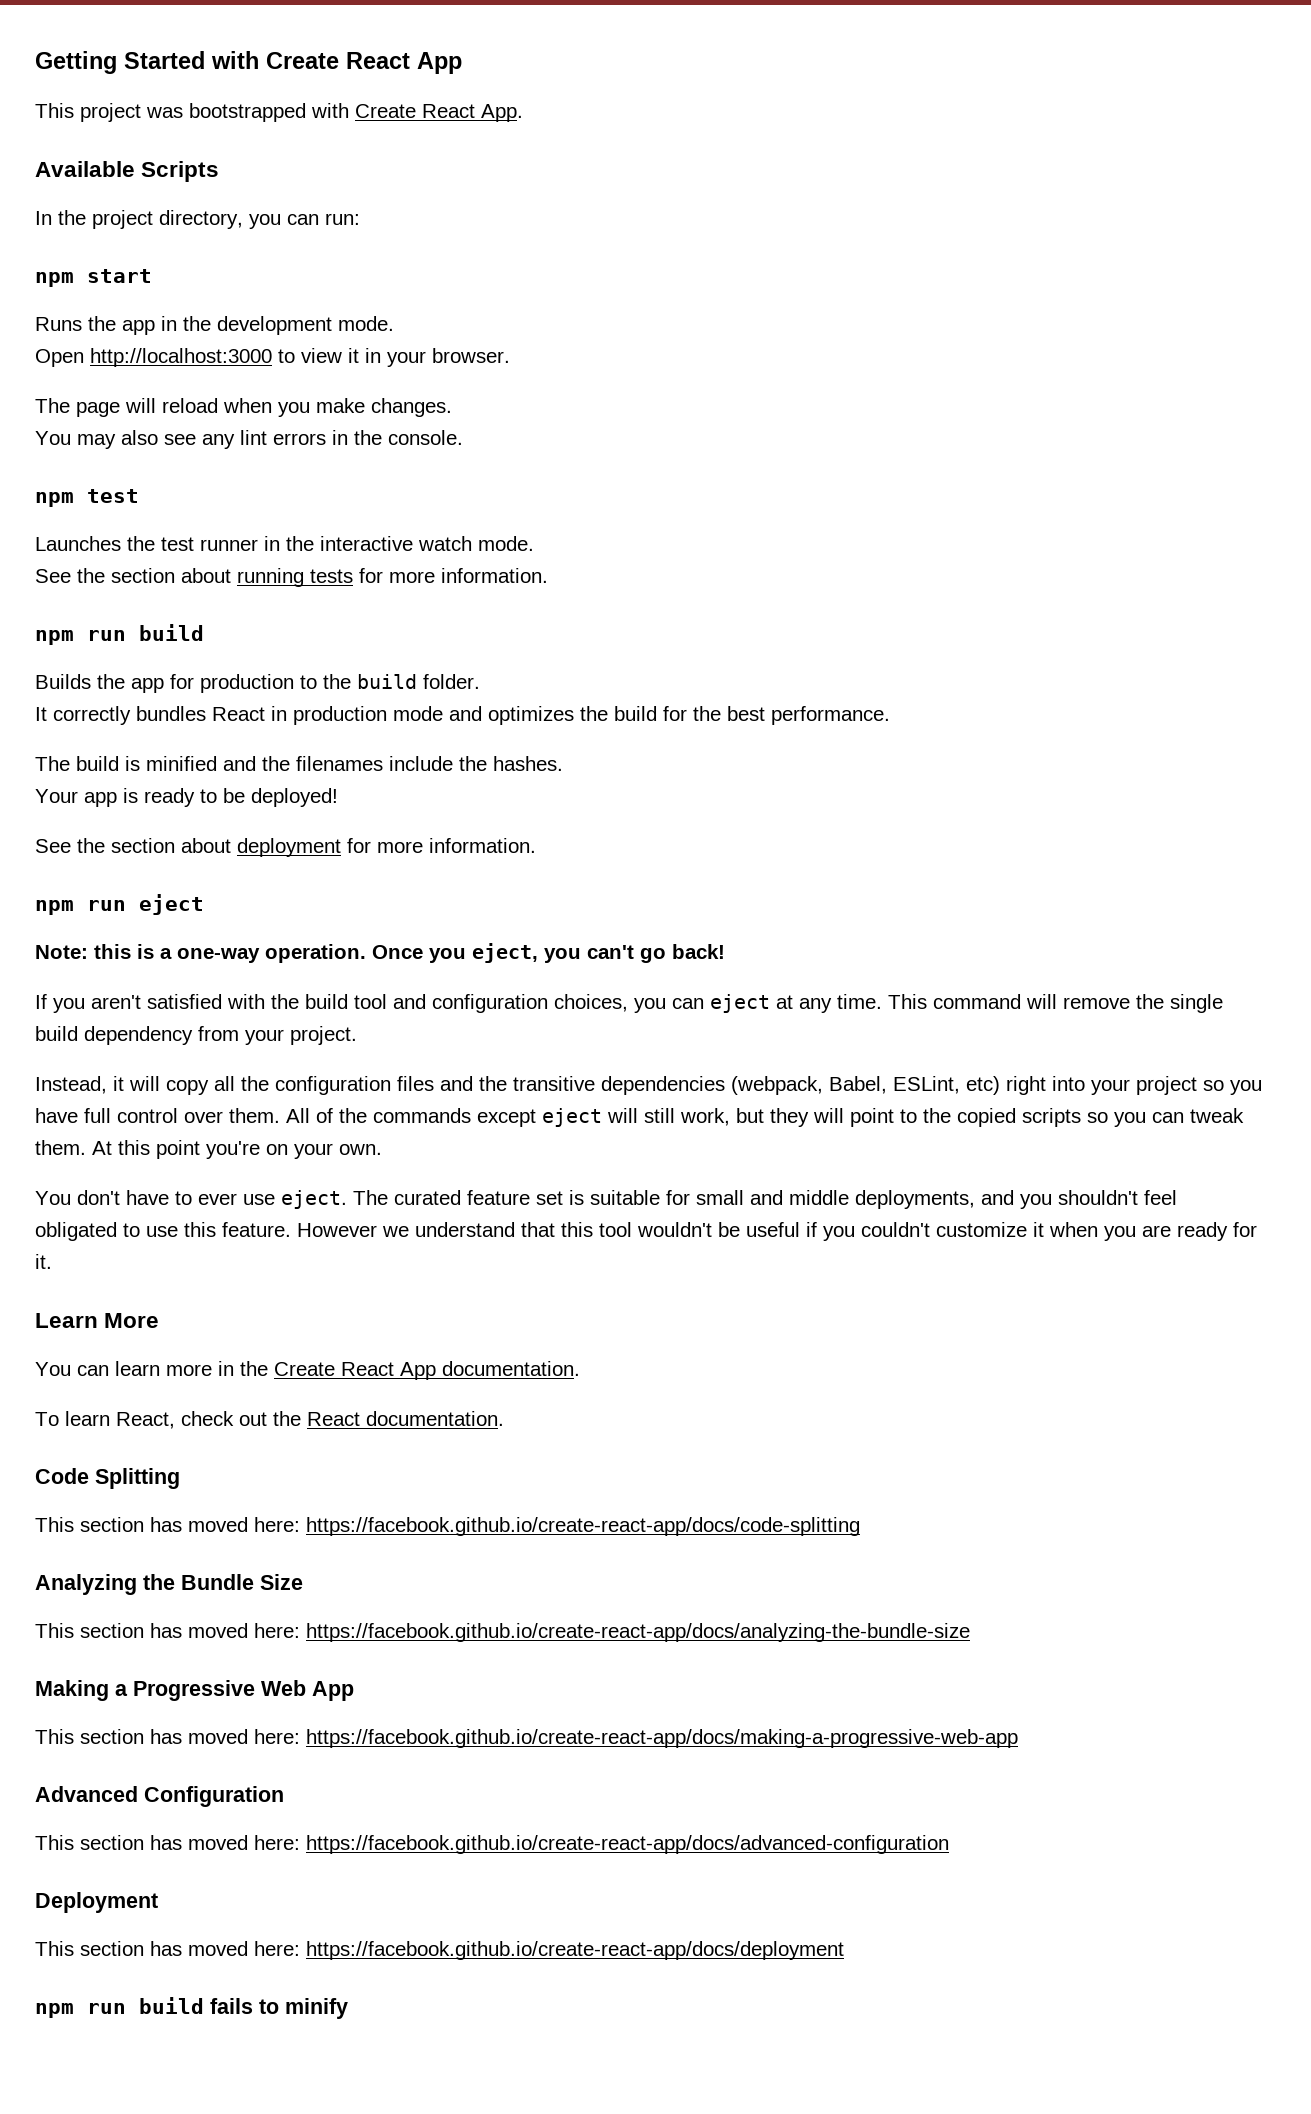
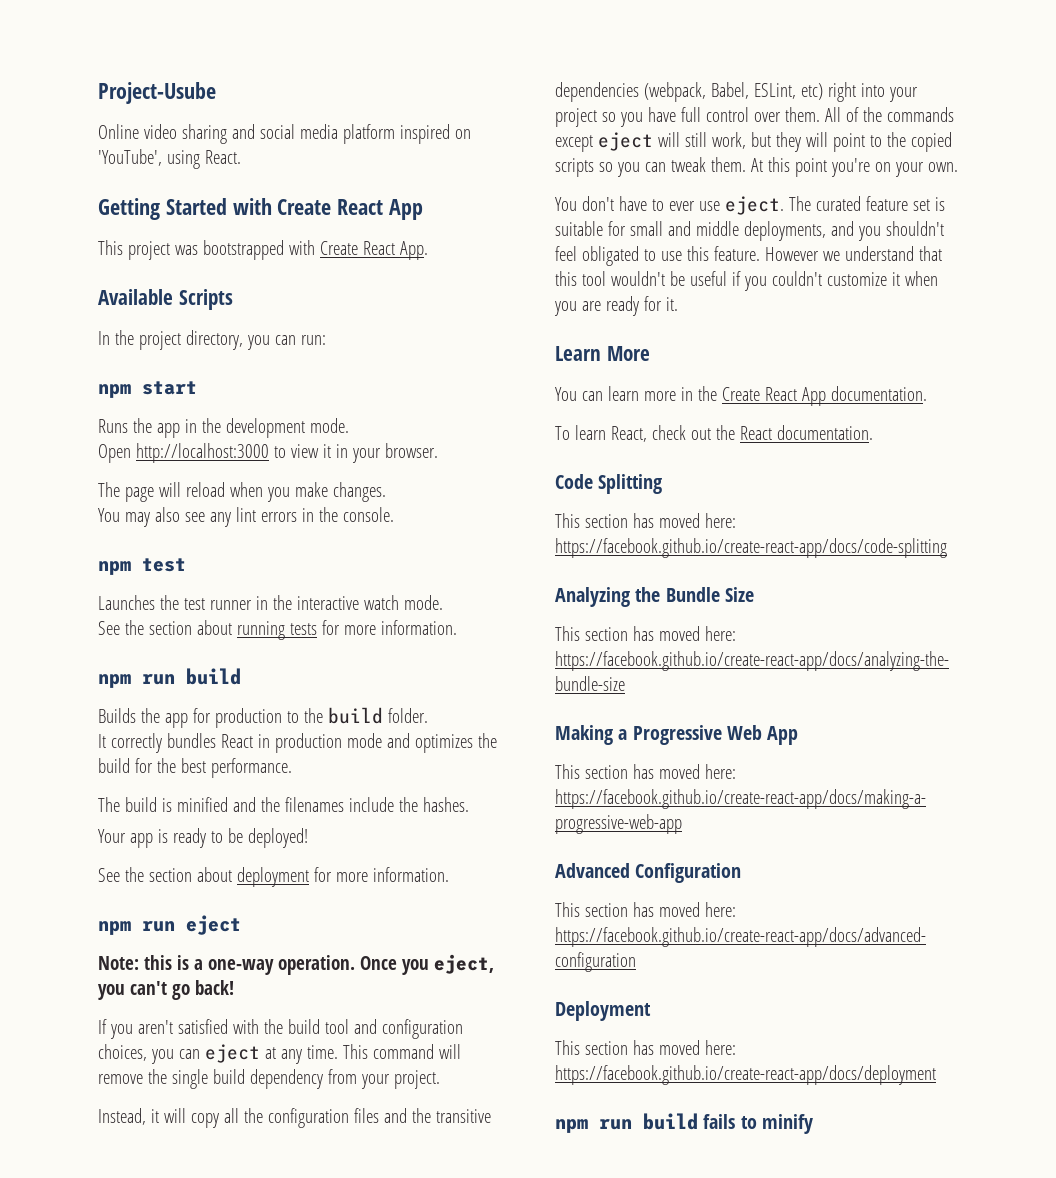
+ Project-Usube
+ Online video sharing and social media platform inspired on 'YouTube', using React.

